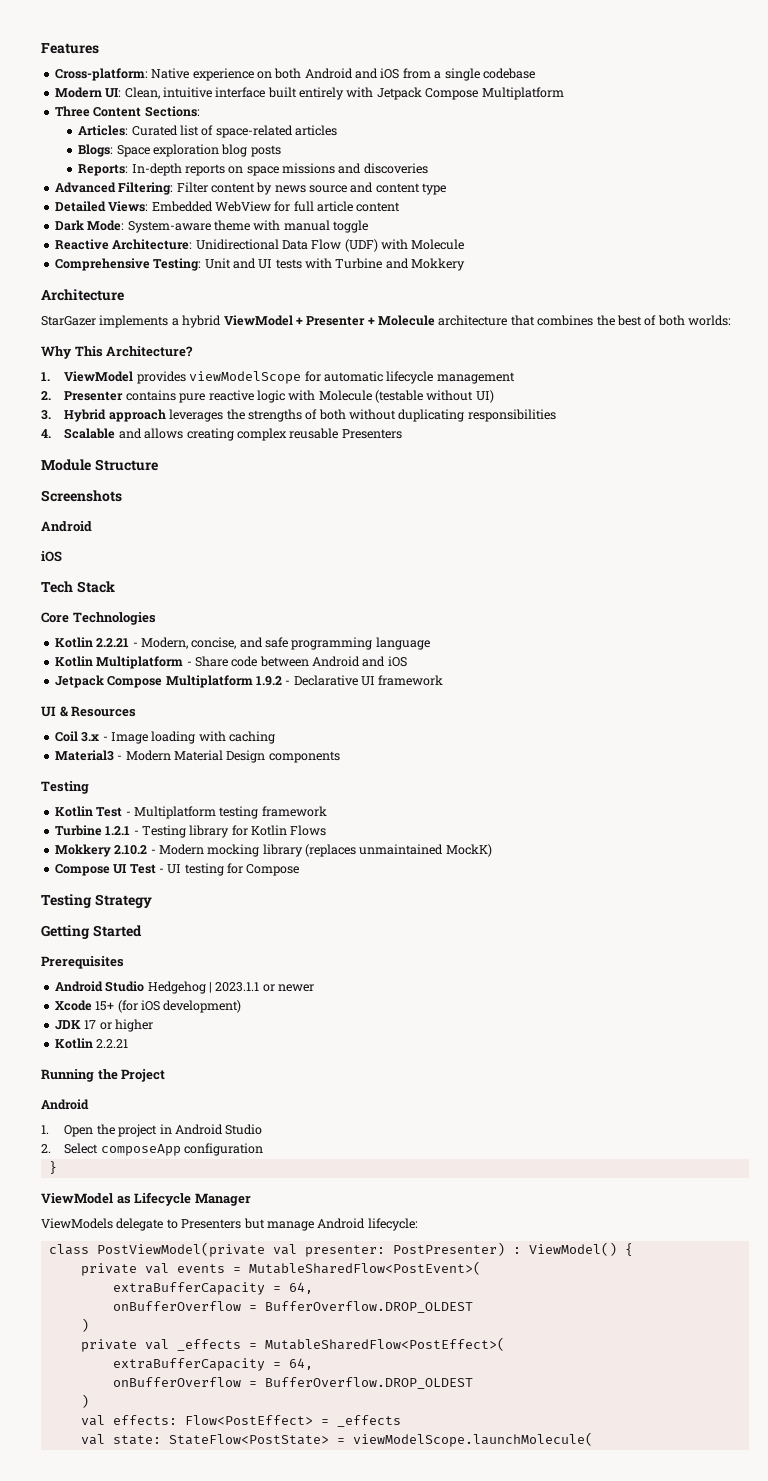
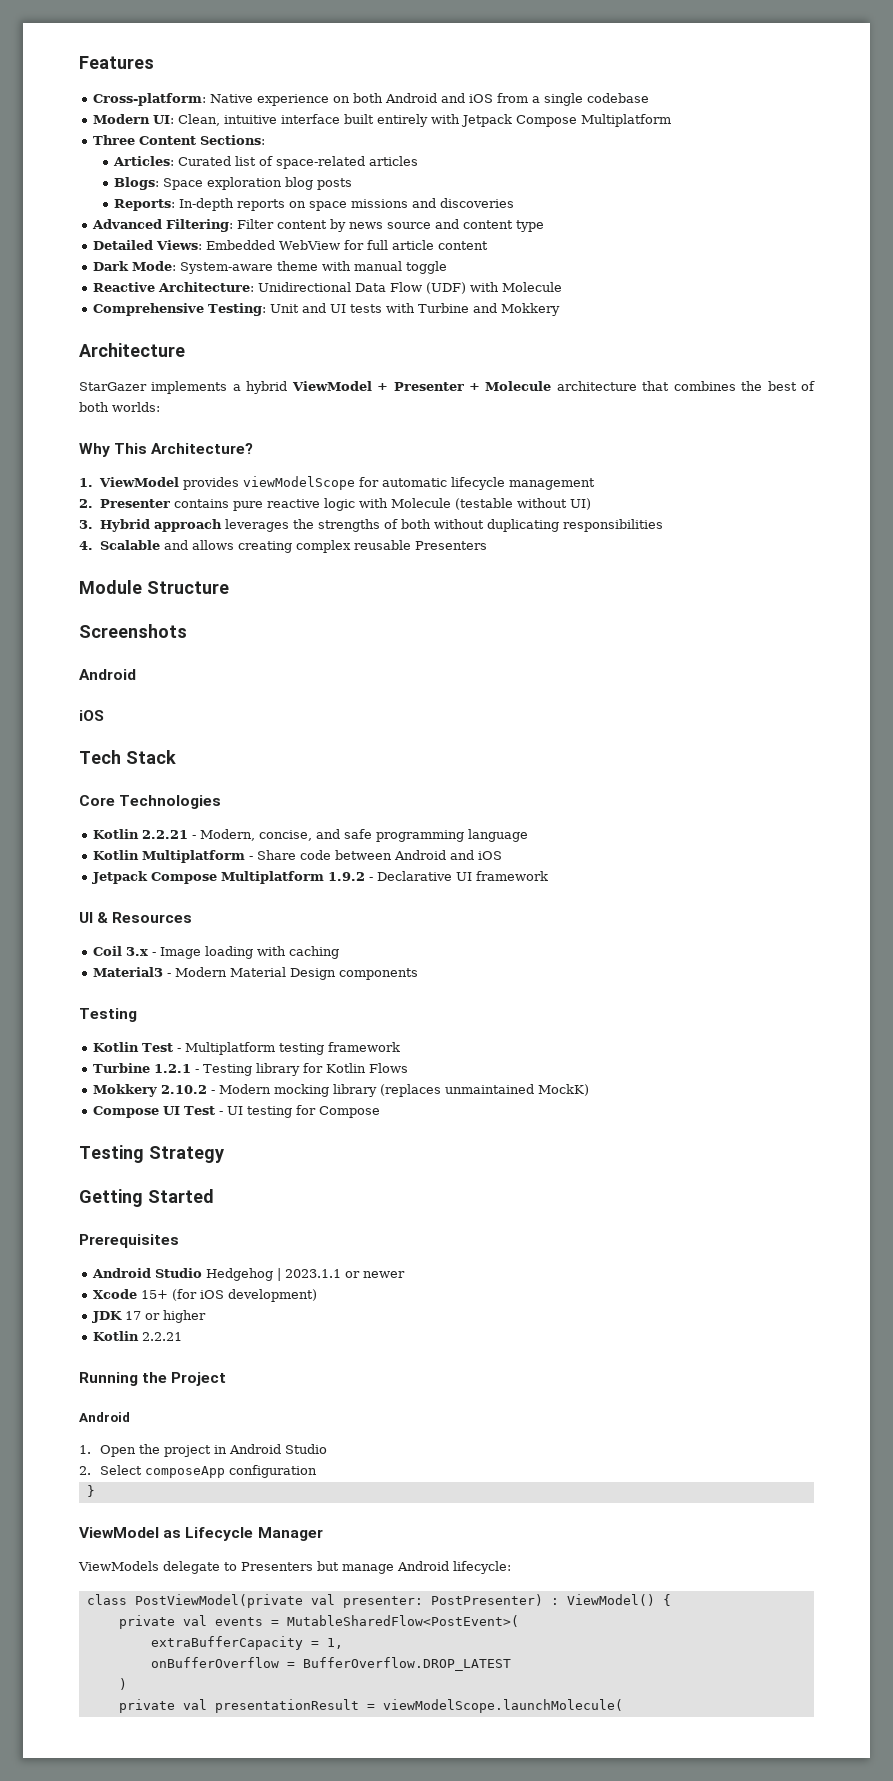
  private val events = MutableSharedFlow<PostEvent>(
- extraBufferCapacity = 64,
- onBufferOverflow = BufferOverflow.DROP_OLDEST
+ extraBufferCapacity = 1,
+ onBufferOverflow = BufferOverflow.DROP_LATEST
- private val _effects = MutableSharedFlow<PostEffect>(
- extraBufferCapacity = 64,
- onBufferOverflow = BufferOverflow.DROP_OLDEST
- )
- val effects: Flow<PostEffect> = _effects
- val state: StateFlow<PostState> = viewModelScope.launchMolecule(
+ private val presentationResult = viewModelScope.launchMolecule(

